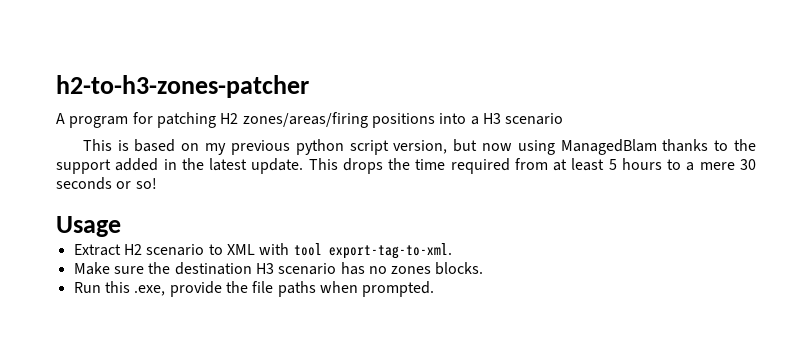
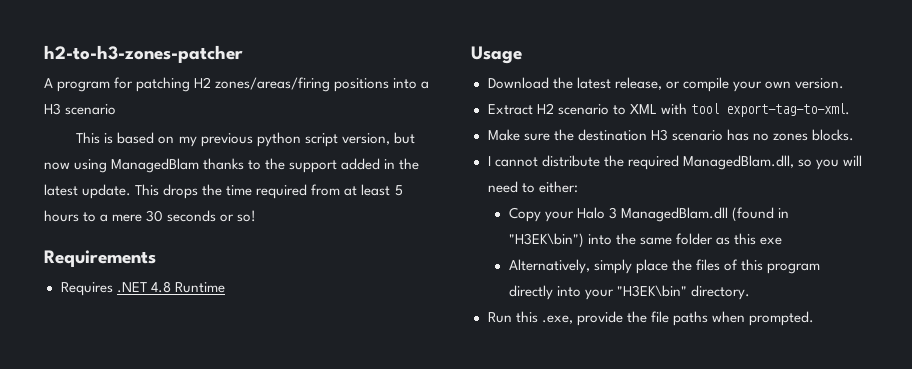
+ Requirements
+ Requires .NET 4.8 Runtime
  Usage
+ Download the latest release, or compile your own version.
+ I cannot distribute the required ManagedBlam.dll, so you will need to either:
+ Copy your Halo 3 ManagedBlam.dll (found in "H3EK\bin") into the same folder as this exe
+ Alternatively, simply place the files of this program directly into your "H3EK\bin" directory.

